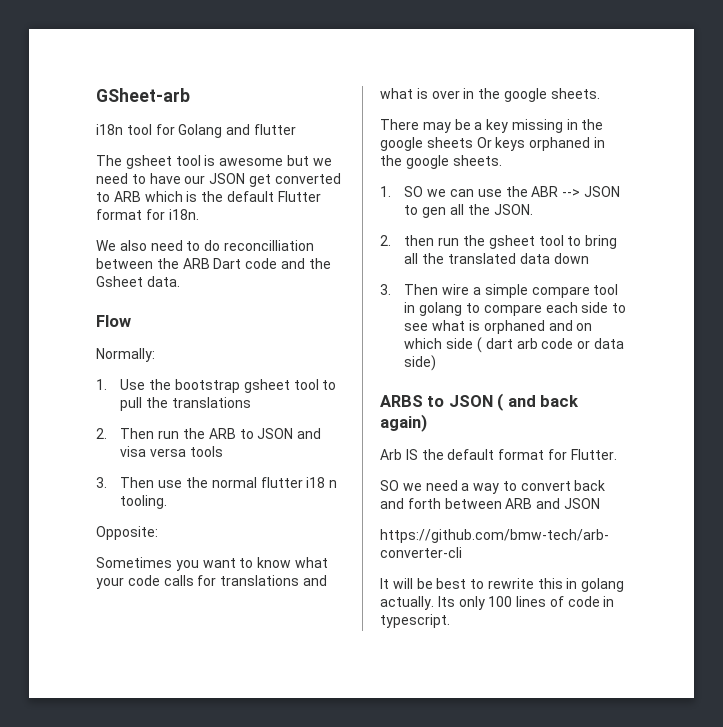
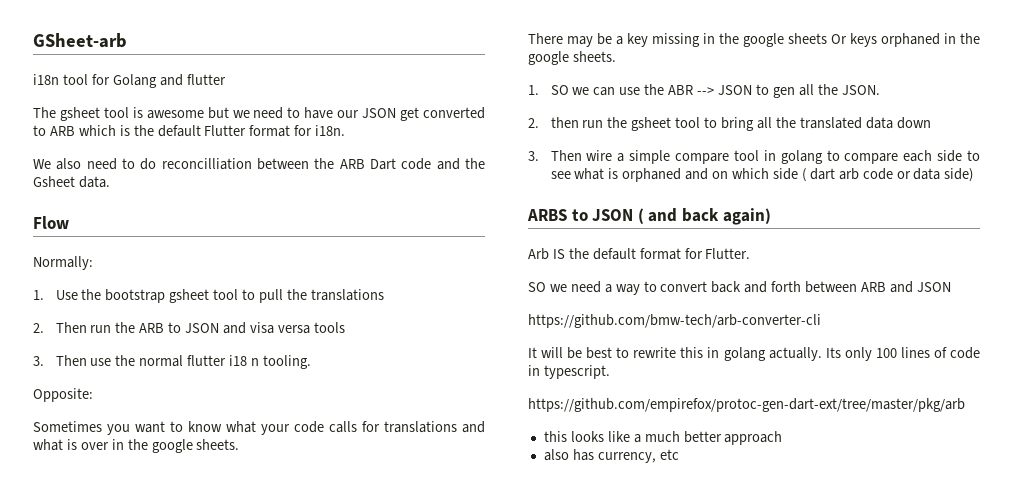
+ https://github.com/empirefox/protoc-gen-dart-ext/tree/master/pkg/arb
+ this looks like a much better approach
+ also has currency, etc

